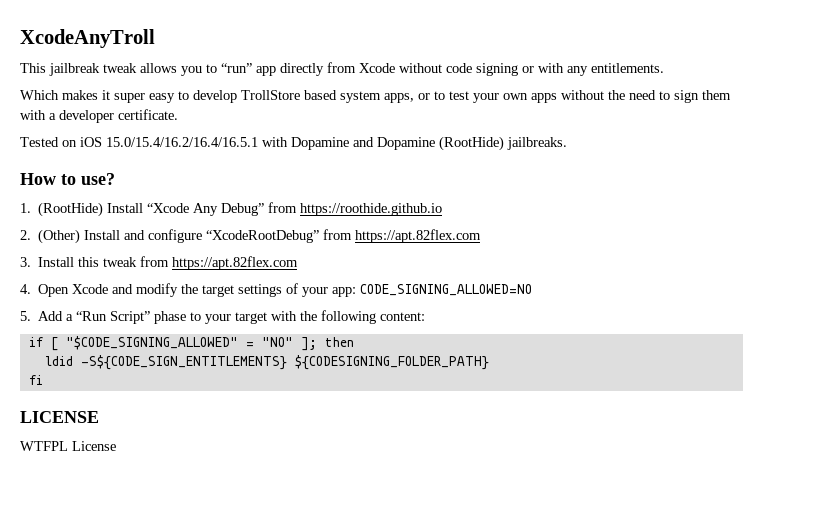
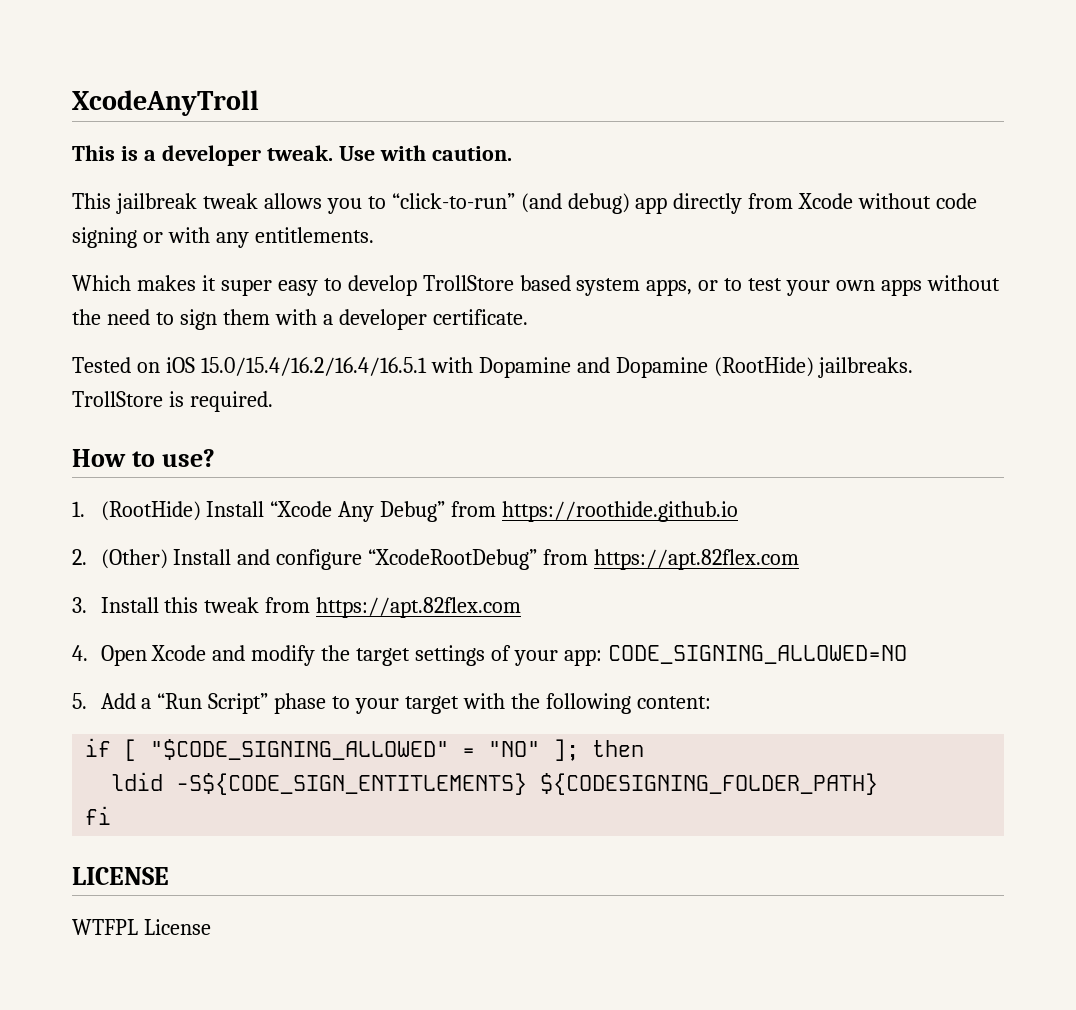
+ This is a developer tweak. Use with caution.
- This jailbreak tweak allows you to “run” app directly from Xcode without code signing or with any entitlements.
+ This jailbreak tweak allows you to “click-to-run” (and debug) app directly from Xcode without code signing or with any entitlements.
+ TrollStore is required.

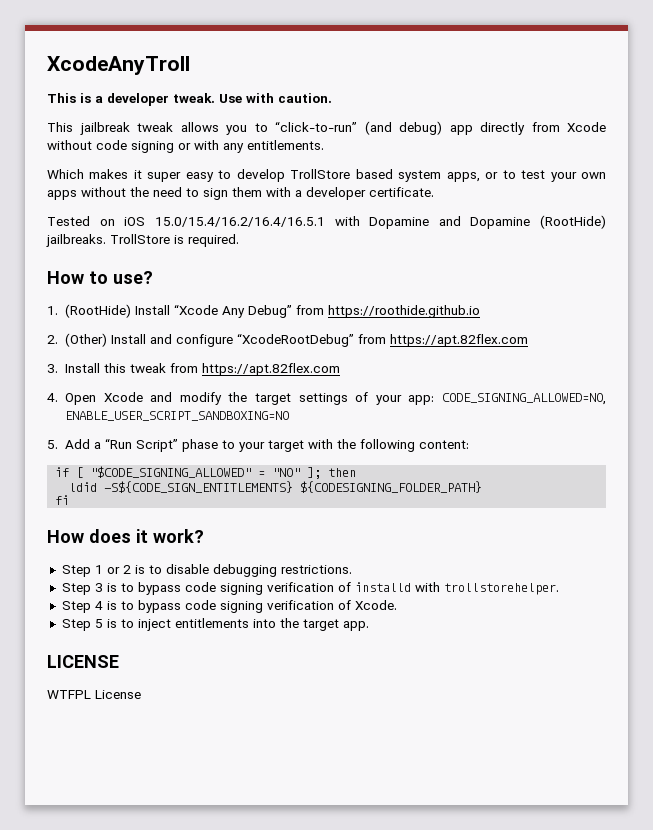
- 4. Open Xcode and modify the target settings of your app: CODE_SIGNING_ALLOWED=NO
+ 4. Open Xcode and modify the target settings of your app: CODE_SIGNING_ALLOWED=NO, ENABLE_USER_SCRIPT_SANDBOXING=NO
+ How does it work?
+ Step 1 or 2 is to disable debugging restrictions.
+ Step 3 is to bypass code signing verification of installd with trollstorehelper.
+ Step 4 is to bypass code signing verification of Xcode.
+ Step 5 is to inject entitlements into the target app.

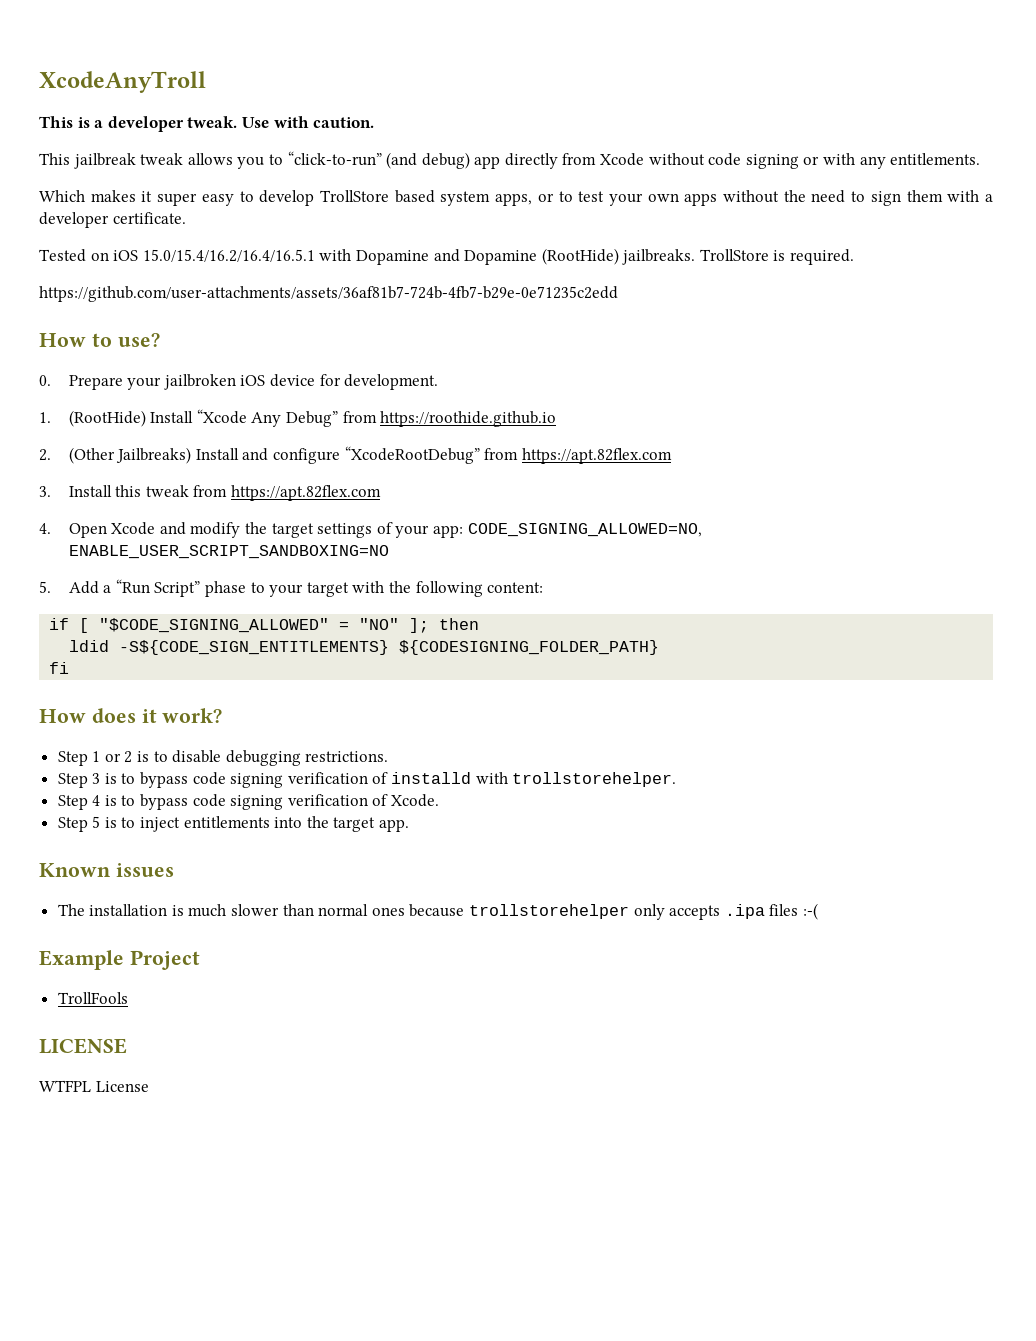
+ https://github.com/user-attachments/assets/36af81b7-724b-4fb7-b29e-0e71235c2edd
+ 0. Prepare your jailbroken iOS device for development.
- 2. (Other) Install and configure “XcodeRootDebug” from https://apt.82flex.com
+ 2. (Other Jailbreaks) Install and configure “XcodeRootDebug” from https://apt.82flex.com
+ Known issues
+ The installation is much slower than normal ones because trollstorehelper only accepts .ipa files :-(
+ Example Project
+ TrollFools

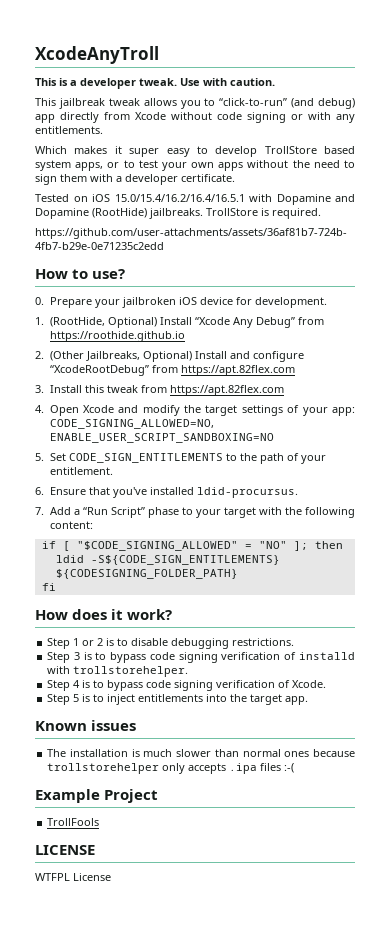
- 1. (RootHide) Install “Xcode Any Debug” from https://roothide.github.io
+ 1. (RootHide, Optional) Install “Xcode Any Debug” from https://roothide.github.io
- 2. (Other Jailbreaks) Install and configure “XcodeRootDebug” from https://apt.82flex.com
+ 2. (Other Jailbreaks, Optional) Install and configure “XcodeRootDebug” from https://apt.82flex.com
- 5. Add a “Run Script” phase to your target with the following content:
+ 5. Set CODE_SIGN_ENTITLEMENTS to the path of your entitlement.
+ 6. Ensure that you've installed ldid-procursus.
+ 7. Add a “Run Script” phase to your target with the following content:

